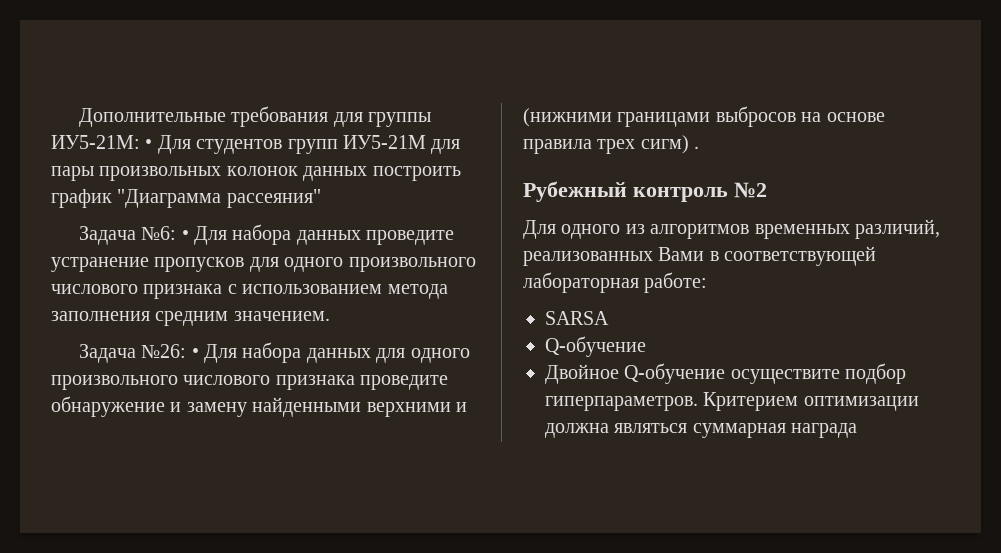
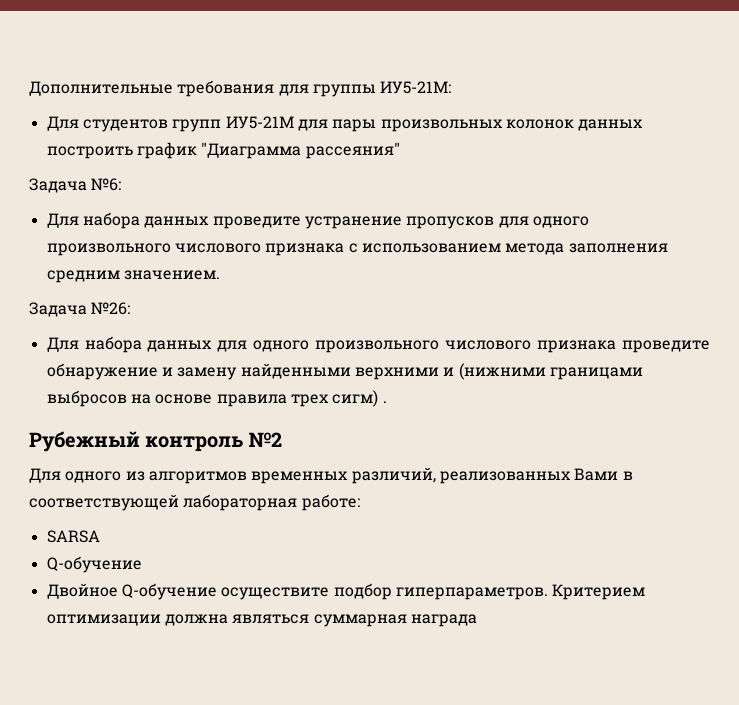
- Дополнительные требования для группы ИУ5-21М: • Для студентов групп ИУ5-21М для пары произвольных колонок данных построить график "Диаграмма рассеяния"
+ Дополнительные требования для группы ИУ5-21М:
+ Для студентов групп ИУ5-21М для пары произвольных колонок данных построить график "Диаграмма рассеяния"
- Задача №6: • Для набора данных проведите устранение пропусков для одного произвольного числового признака с использованием метода заполнения средним значением.
+ Задача №6:
+ Для набора данных проведите устранение пропусков для одного произвольного числового признака с использованием метода заполнения средним значением.
- Задача №26: • Для набора данных для одного произвольного числового признака проведите обнаружение и замену найденными верхними и (нижними границами выбросов на основе правила трех сигм) .
+ Задача №26:
+ Для набора данных для одного произвольного числового признака проведите обнаружение и замену найденными верхними и (нижними границами выбросов на основе правила трех сигм) .

